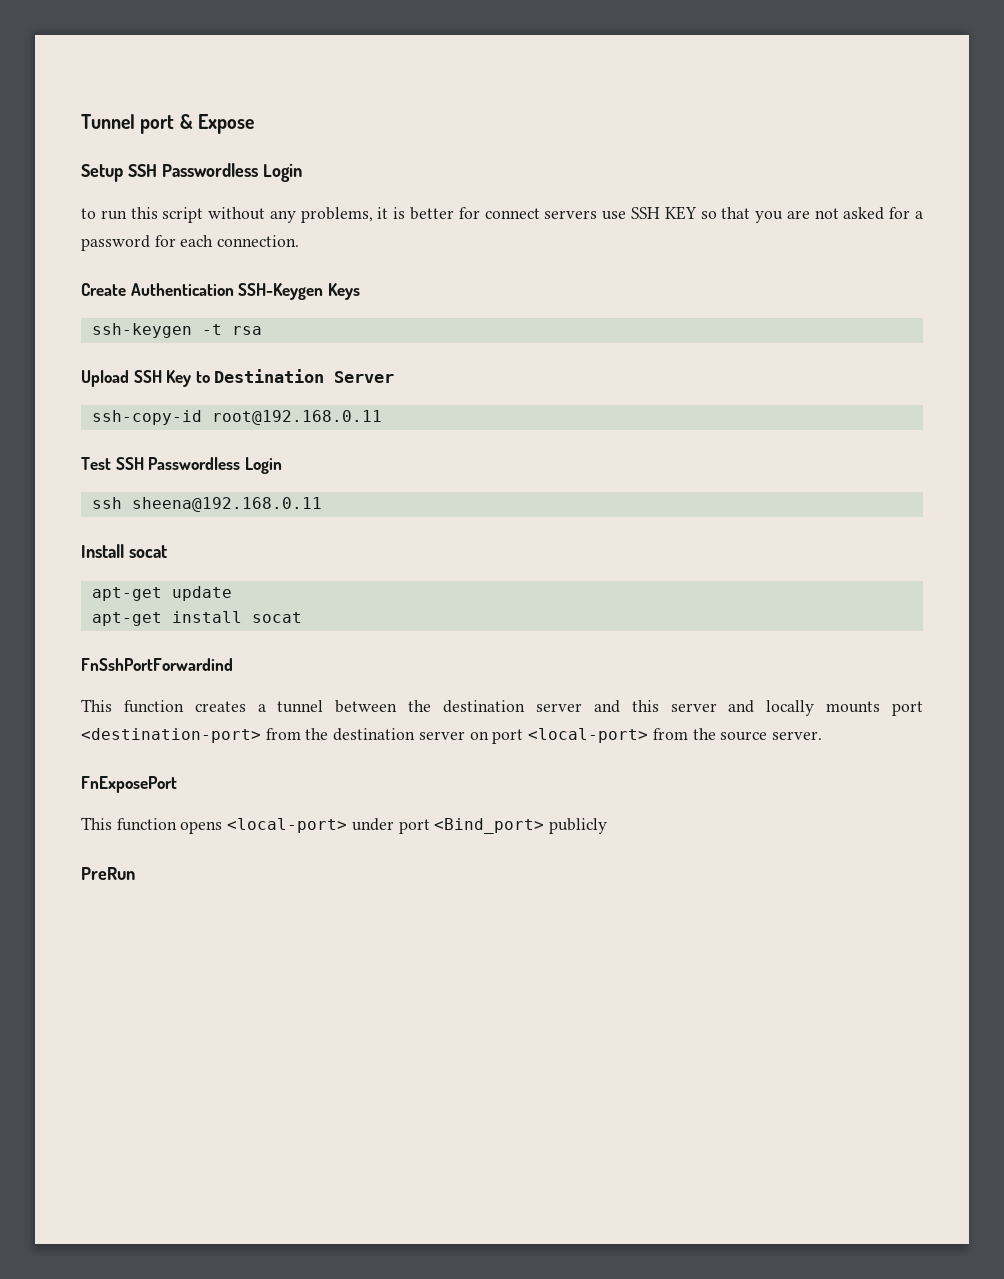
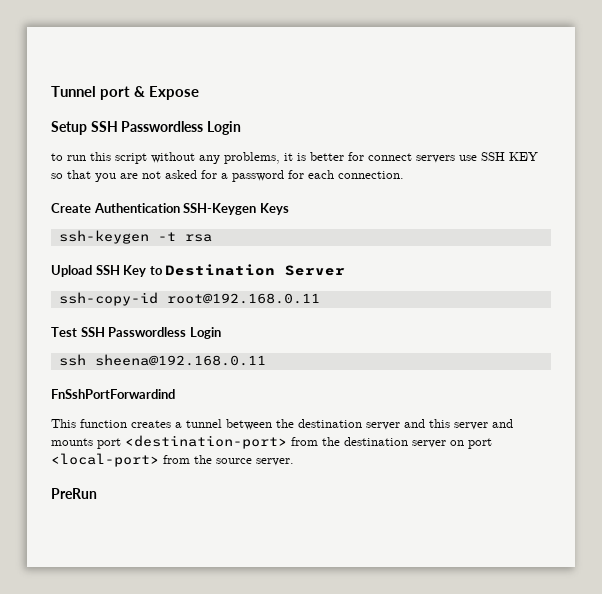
- Install socat
- apt-get update
- apt-get install socat
- This function creates a tunnel between the destination server and this server and locally mounts port <destination-port> from the destination server on port <local-port> from the source server.
+ This function creates a tunnel between the destination server and this server and mounts port <destination-port> from the destination server on port <local-port> from the source server.
- FnExposePort
- This function opens <local-port> under port <Bind_port> publicly

